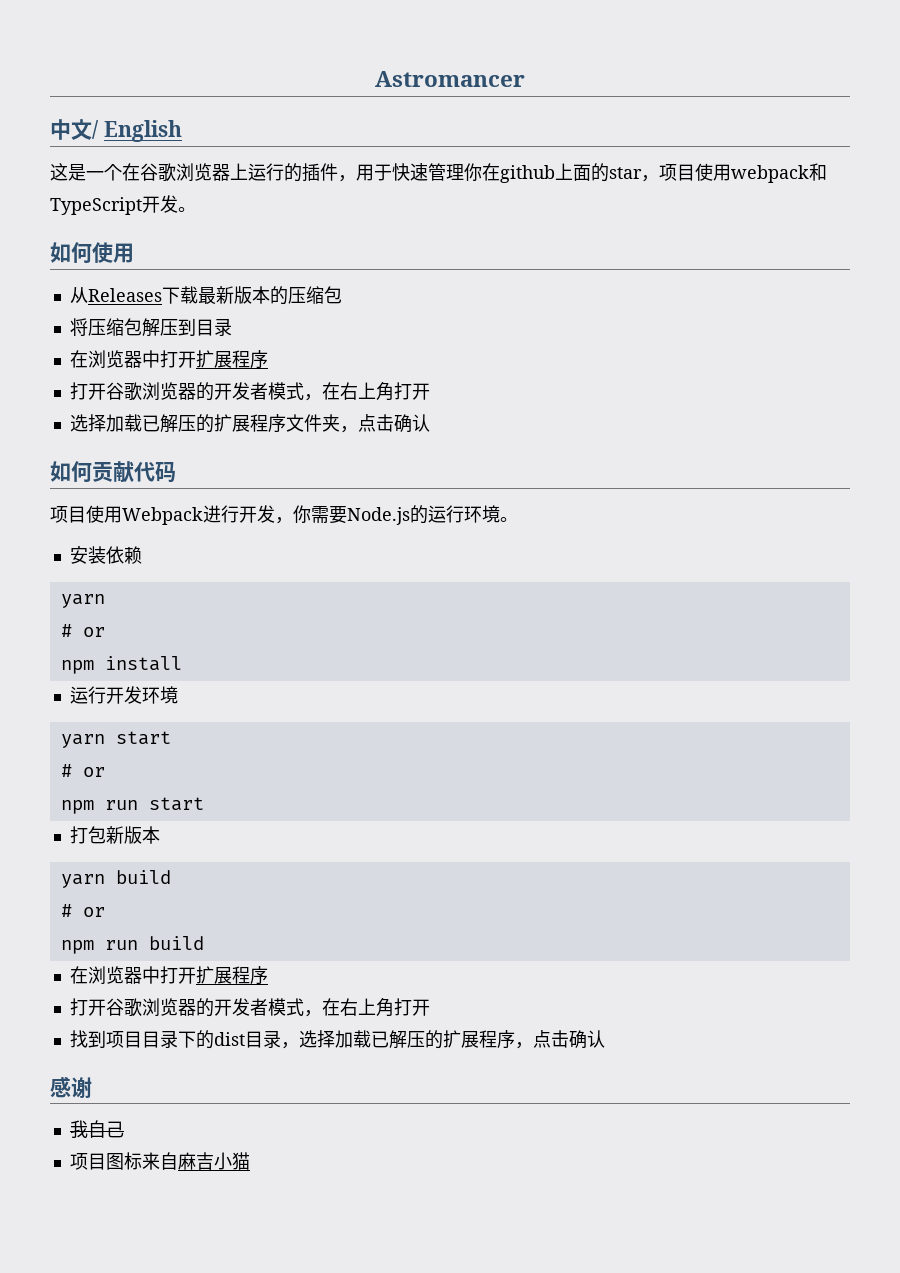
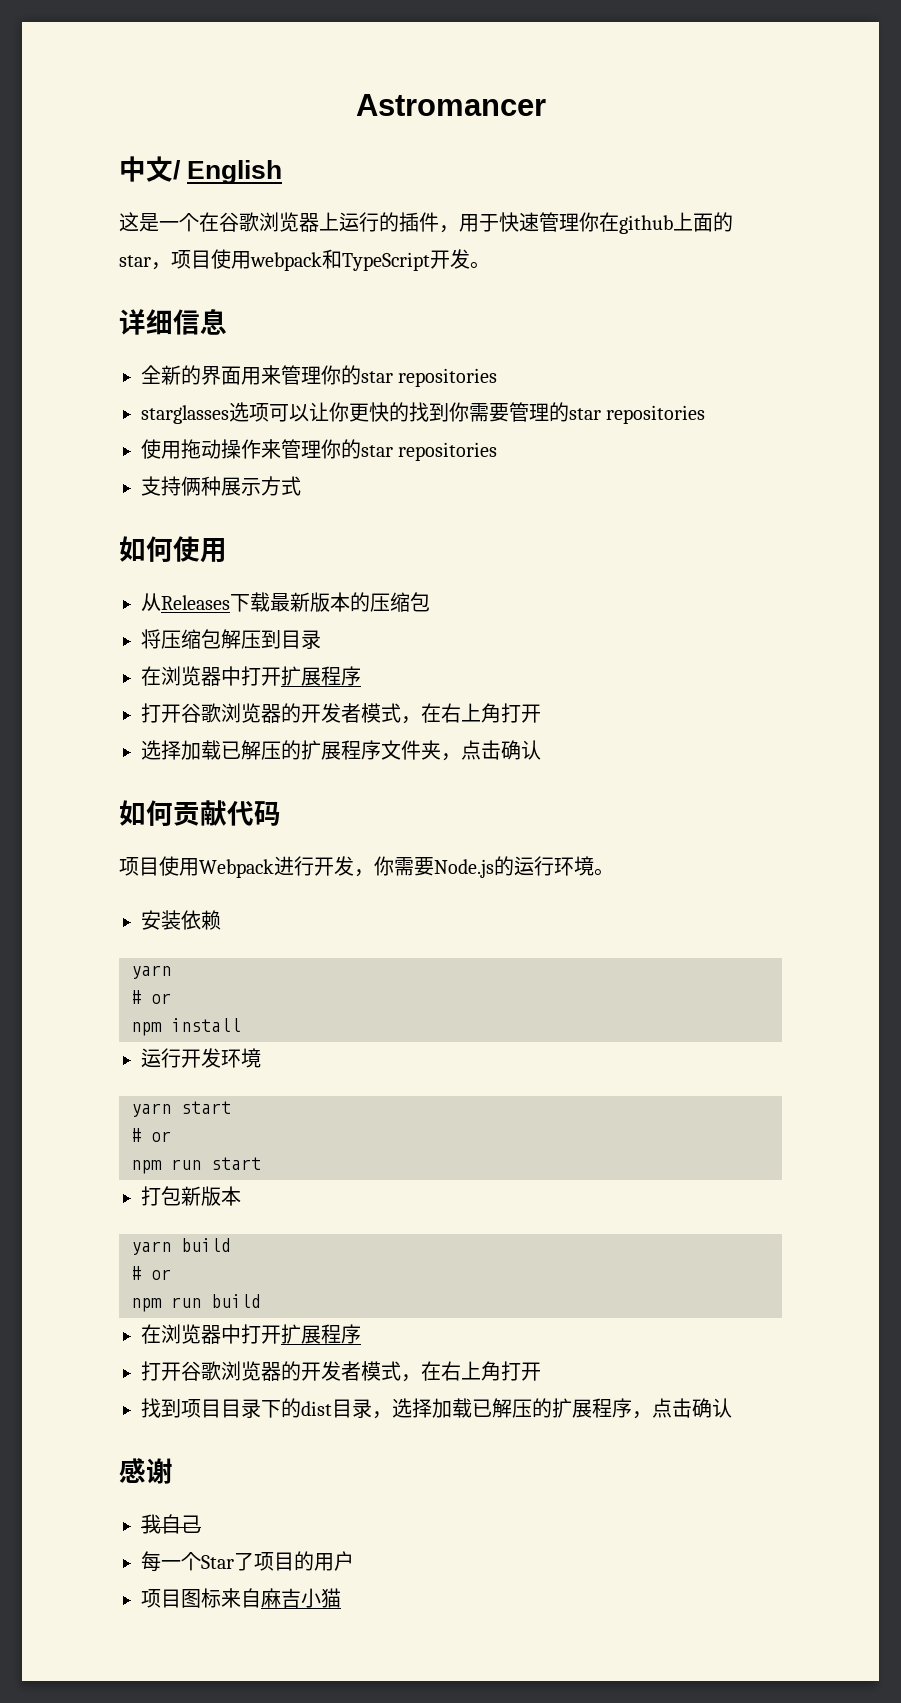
+ 详细信息
+ 全新的界面用来管理你的star repositories
+ starglasses选项可以让你更快的找到你需要管理的star repositories
+ 使用拖动操作来管理你的star repositories
+ 支持俩种展示方式
+ 每一个Star了项目的用户

